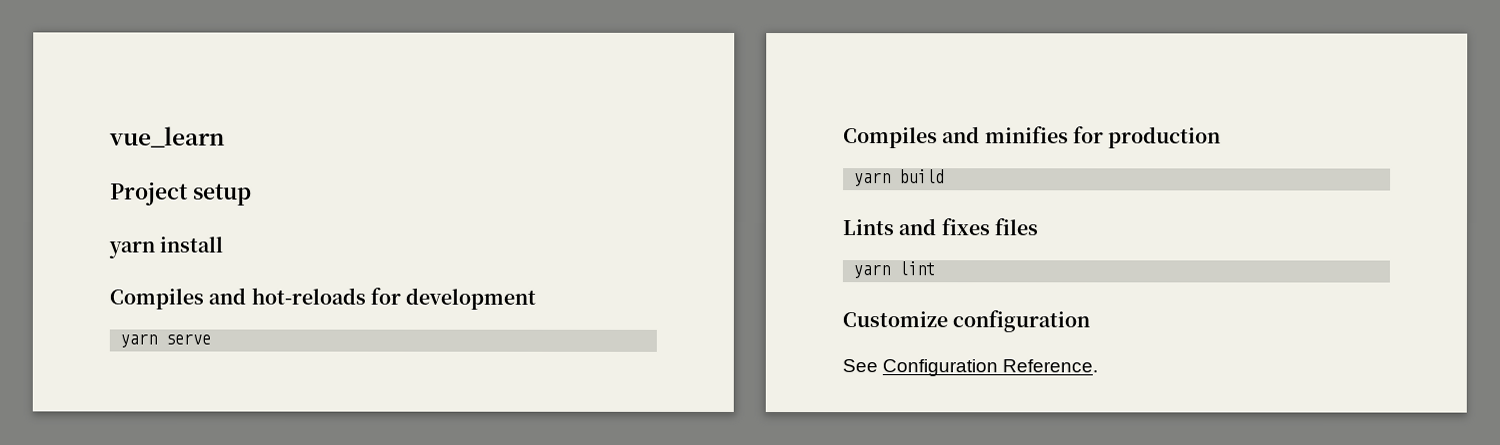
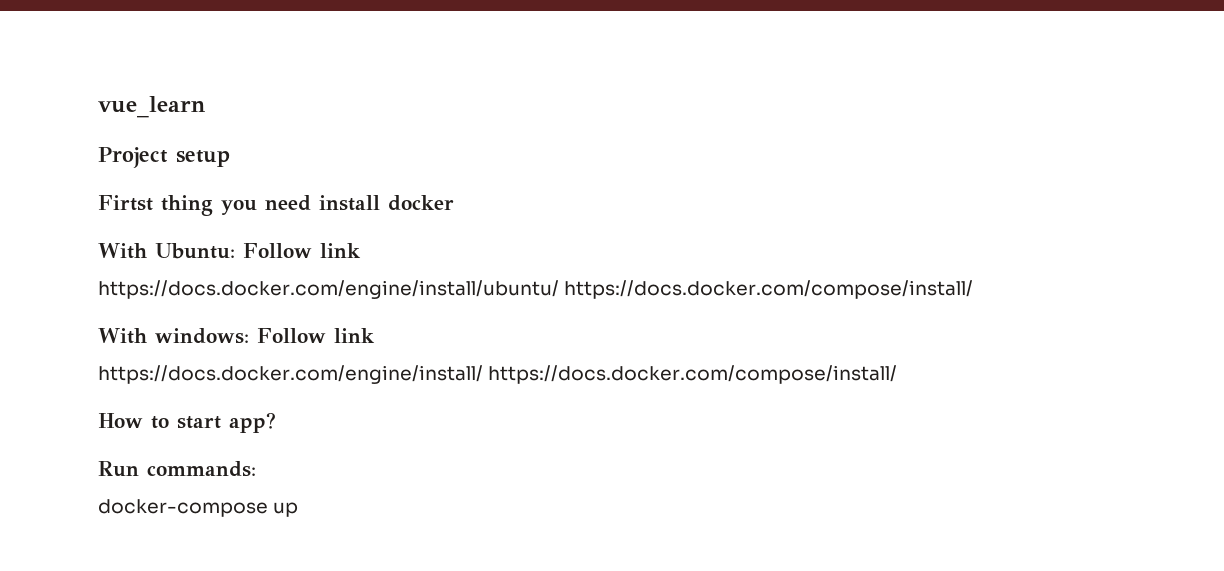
- yarn install
- Compiles and hot-reloads for development
- yarn serve
- Compiles and minifies for production
- yarn build
- Lints and fixes files
- yarn lint
- Customize configuration
- See Configuration Reference.
+ Firtst thing you need install docker
+ With Ubuntu: Follow link
+ https://docs.docker.com/engine/install/ubuntu/ https://docs.docker.com/compose/install/
+ With windows: Follow link
+ https://docs.docker.com/engine/install/ https://docs.docker.com/compose/install/
+ How to start app?
+ Run commands:
+ docker-compose up

